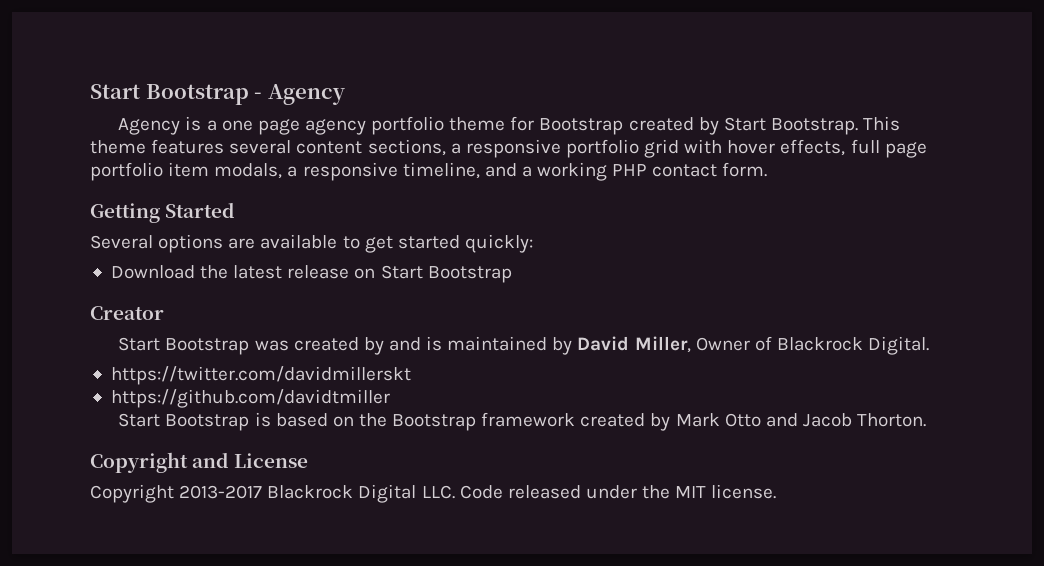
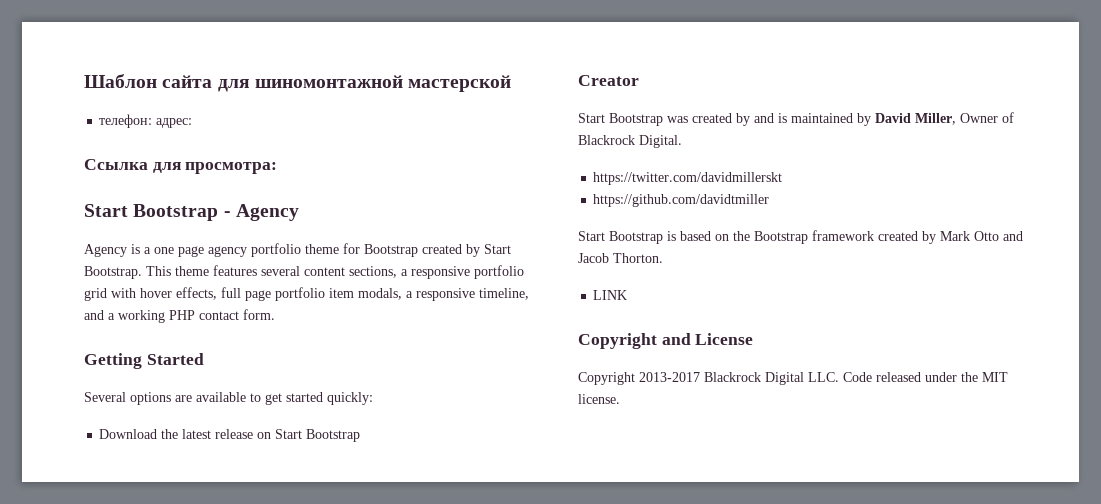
+ Шаблон сайта для шиномонтажной мастерской
+ телефон: адрес:
+ Cсылка для просмотра:
+ LINK

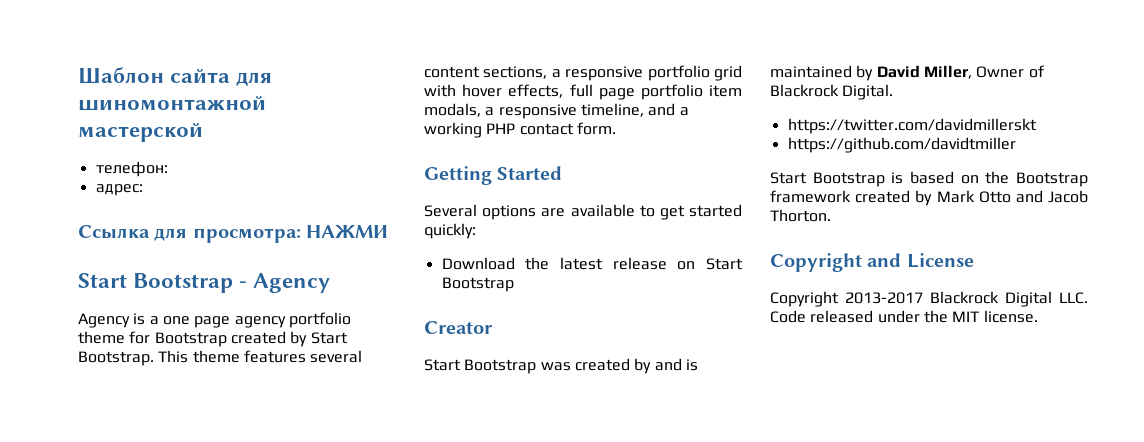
- телефон: адрес:
+ телефон:
+ адрес:
- Cсылка для просмотра:
+ Cсылка для просмотра: НАЖМИ
- LINK

